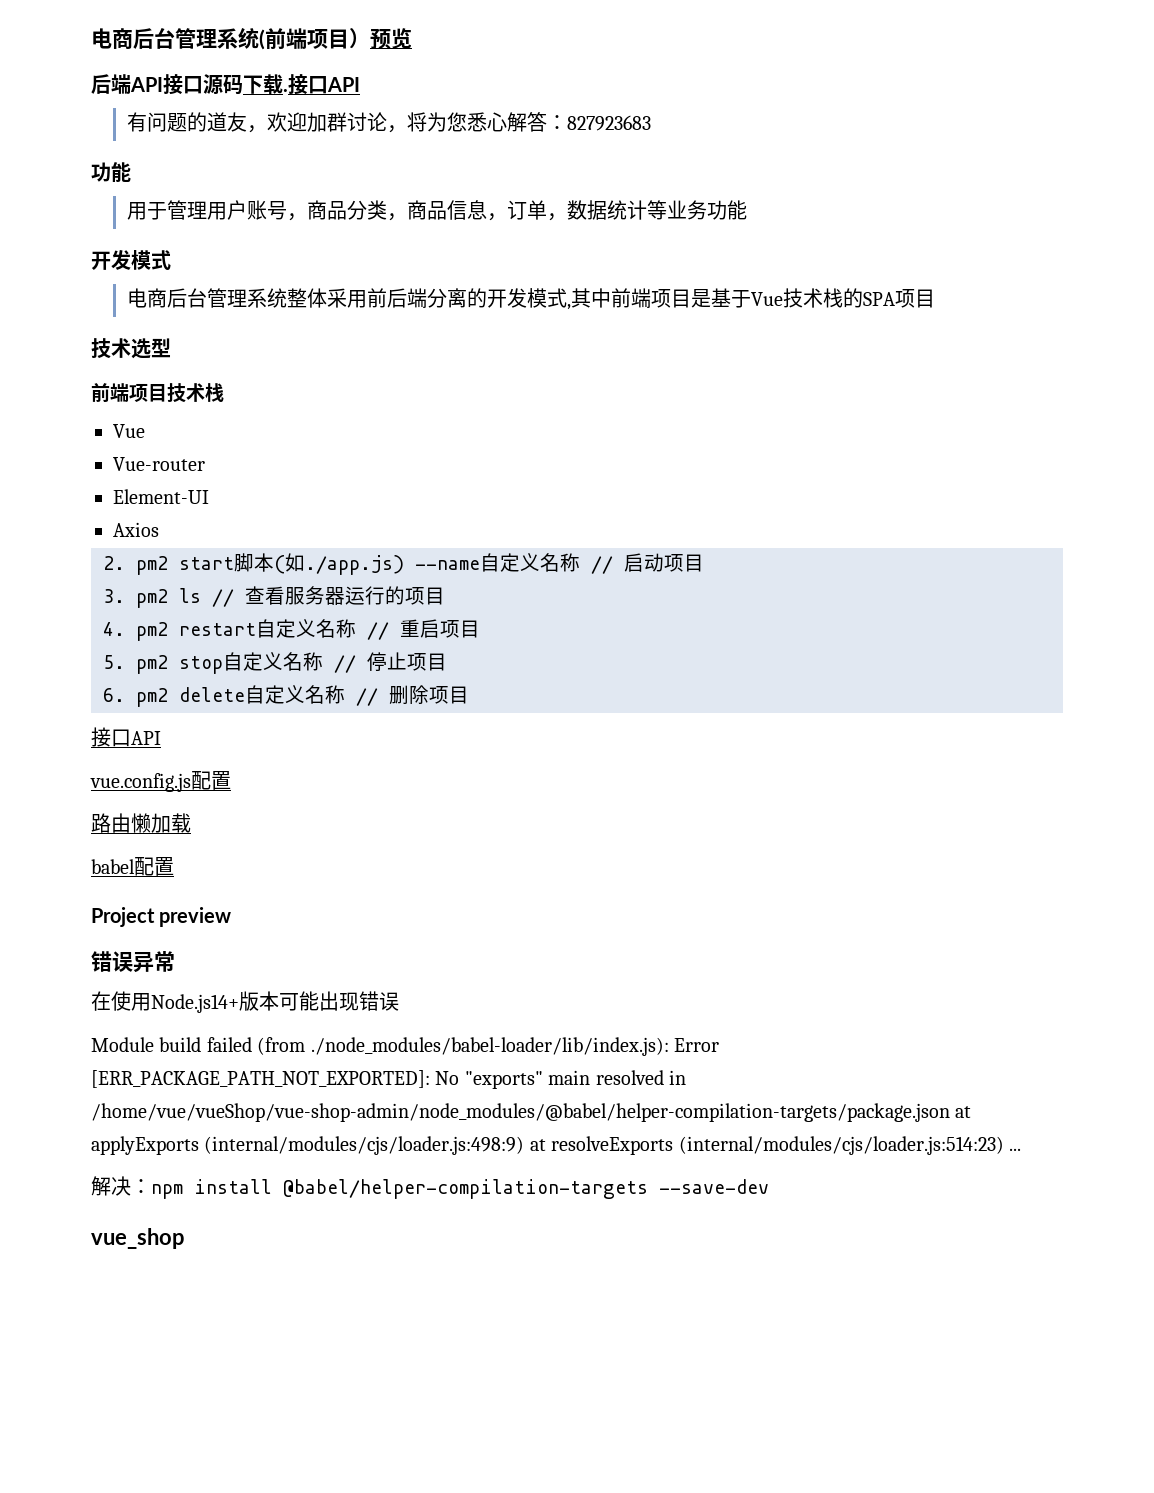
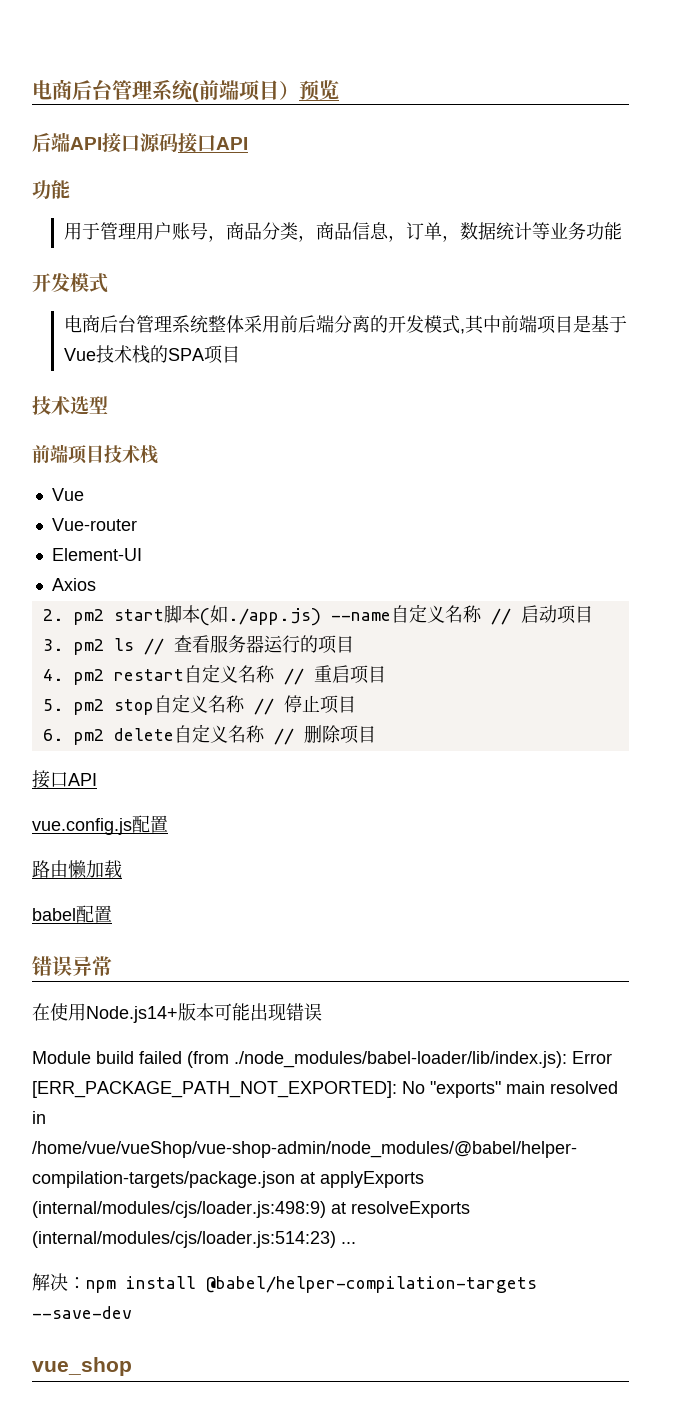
- 后端API接口源码下载.接口API
- 有问题的道友，欢迎加群讨论，将为您悉心解答：827923683
+ 后端API接口源码接口API
- Project preview

